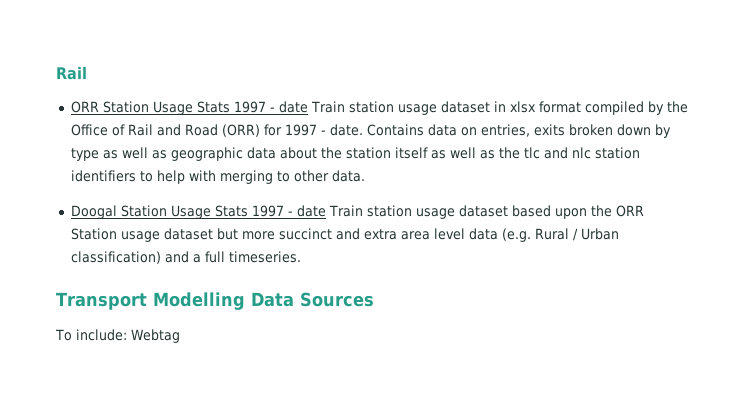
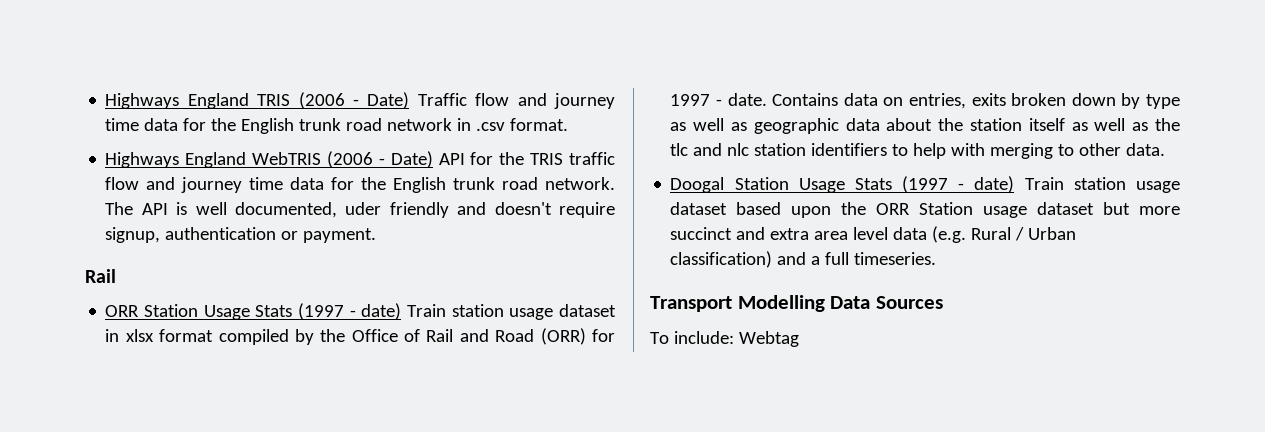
+ Highways England TRIS (2006 - Date) Traffic flow and journey time data for the English trunk road network in .csv format.
+ Highways England WebTRIS (2006 - Date) API for the TRIS traffic flow and journey time data for the English trunk road network. The API is well documented, uder friendly and doesn't require signup, authentication or payment.
- ORR Station Usage Stats 1997 - date Train station usage dataset in xlsx format compiled by the Office of Rail and Road (ORR) for 1997 - date.
+ ORR Station Usage Stats (1997 - date) Train station usage dataset in xlsx format compiled by the Office of Rail and Road (ORR) for 1997 - date.
- Doogal Station Usage Stats 1997 - date Train station usage dataset based upon the ORR Station usage dataset but more succinct and extra area level data (e.g. Rural / Urban classification) and a full timeseries.
+ Doogal Station Usage Stats (1997 - date) Train station usage dataset based upon the ORR Station usage dataset but more succinct and extra area level data (e.g. Rural / Urban classification) and a full timeseries.

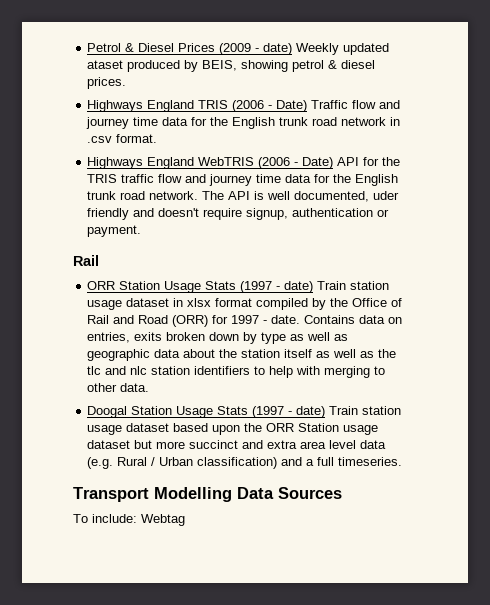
+ Petrol & Diesel Prices (2009 - date) Weekly updated ataset produced by BEIS, showing petrol & diesel prices.

